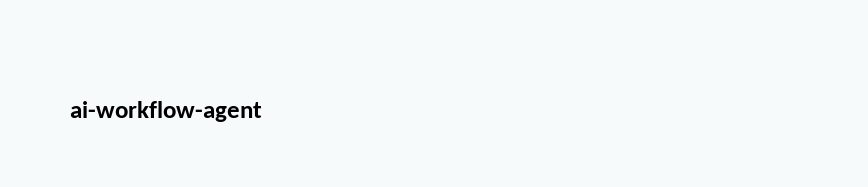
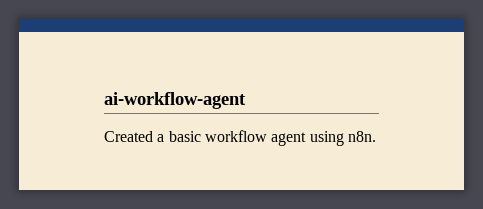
+ Created a basic workflow agent using n8n.

